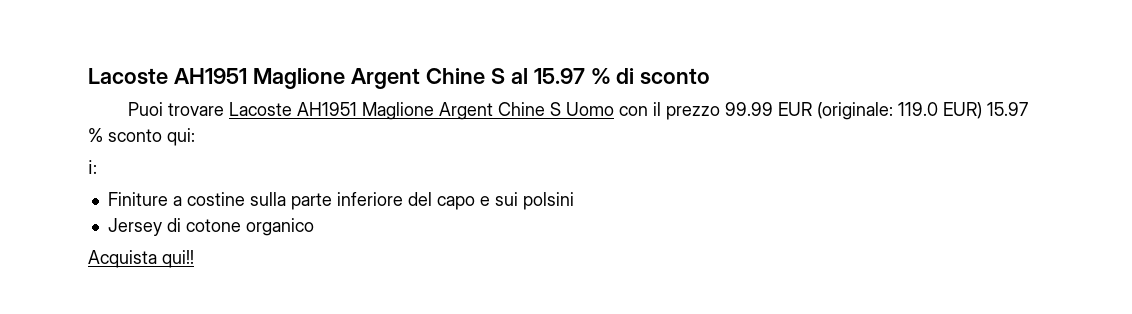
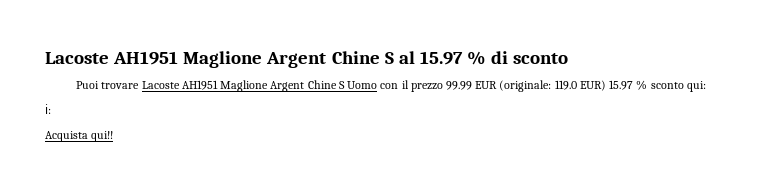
- Finiture a costine sulla parte inferiore del capo e sui polsini
- Jersey di cotone organico

